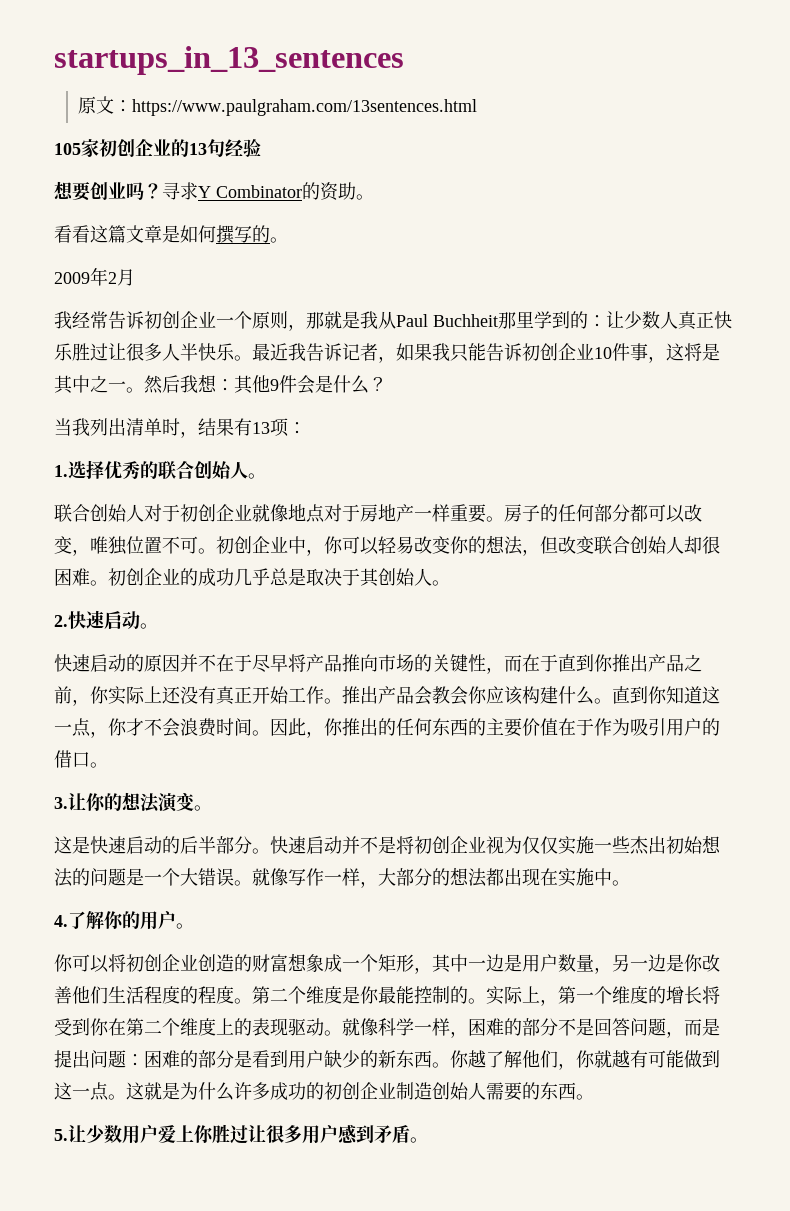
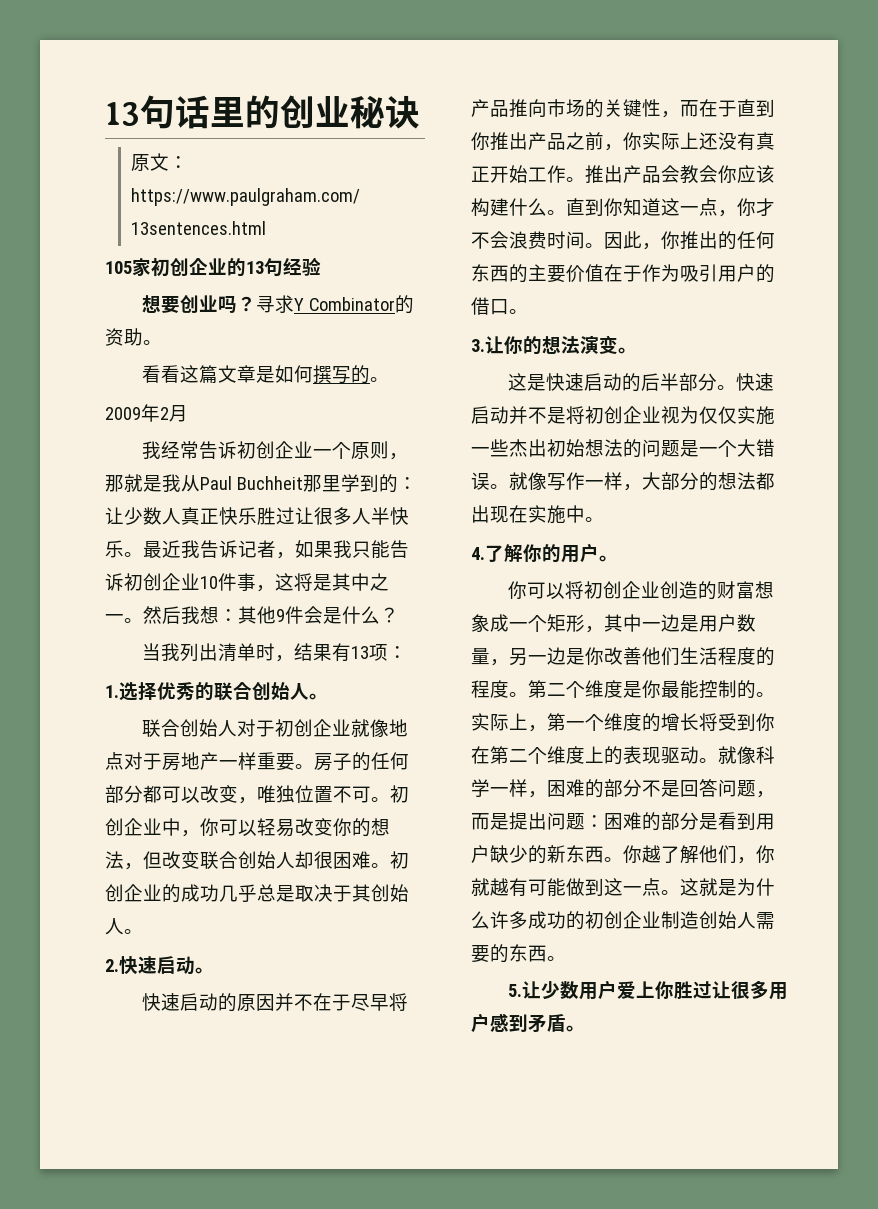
- startups_in_13_sentences
+ 13句话里的创业秘诀

